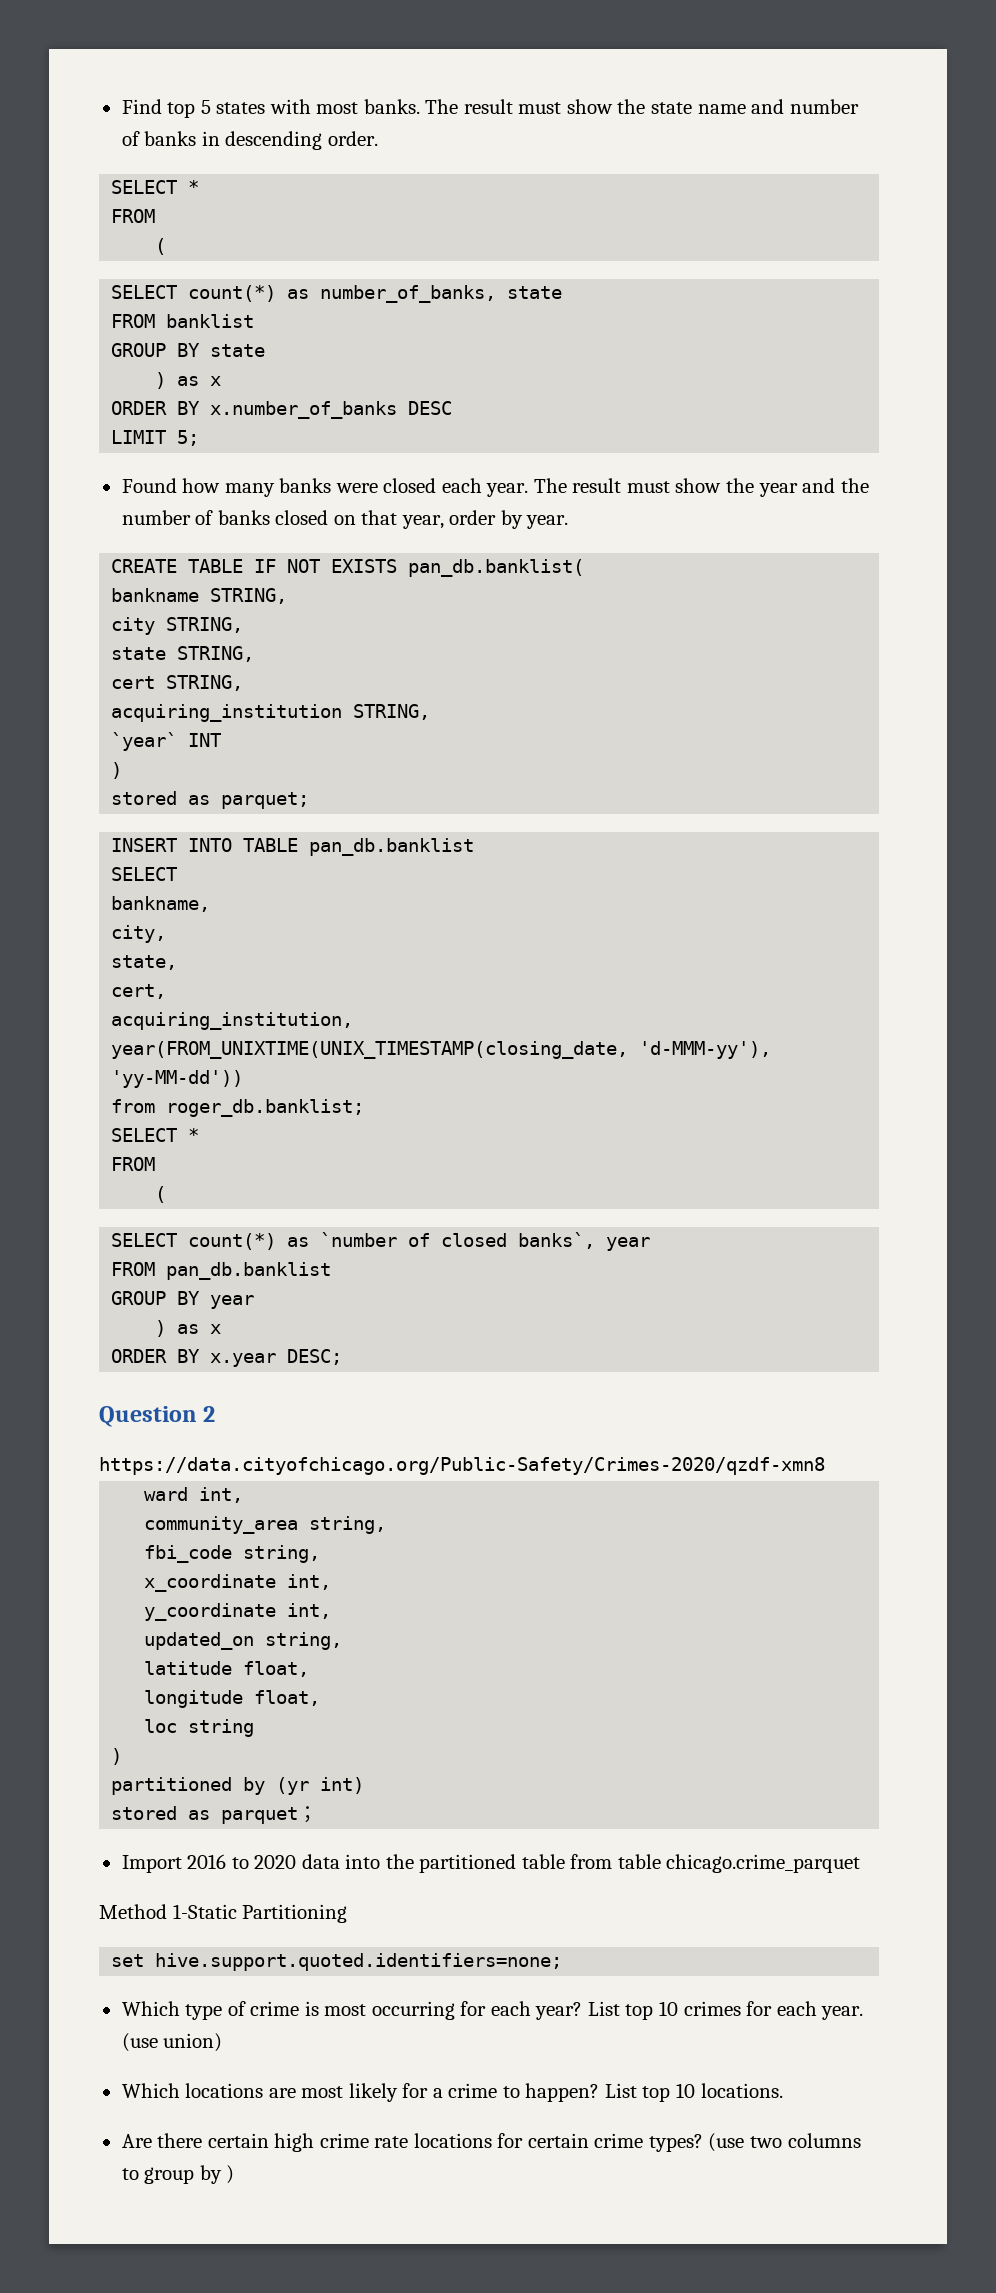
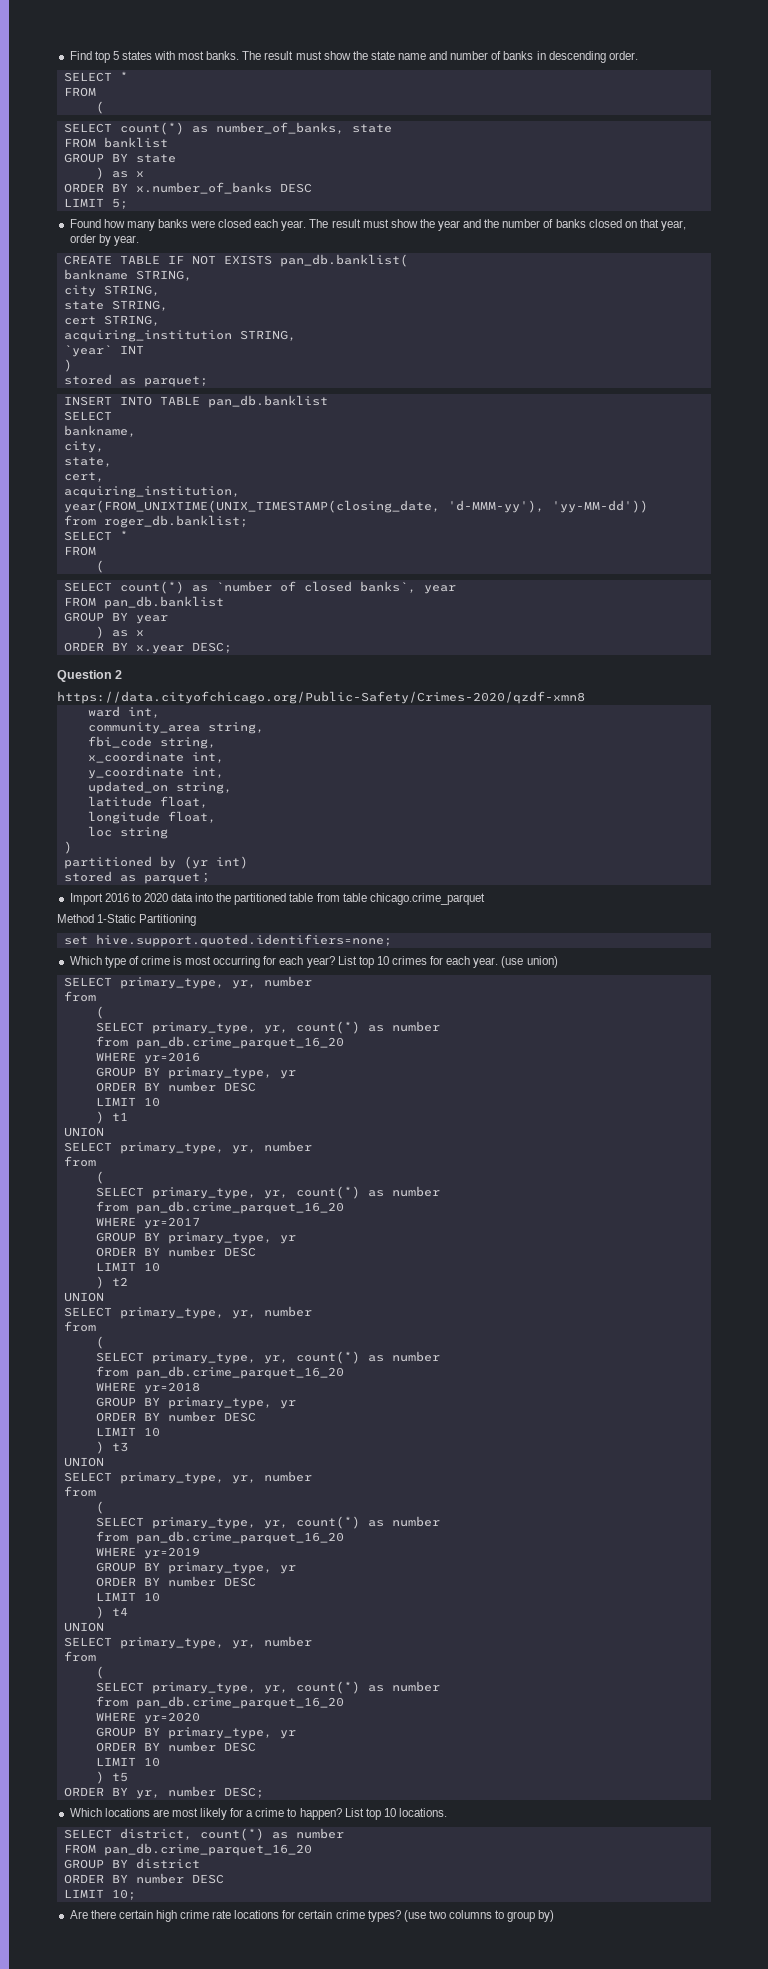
  (use union)
+ SELECT primary_type, yr, number
+ from
+ (
+ SELECT primary_type, yr, count(*) as number
+ from pan_db.crime_parquet_16_20
+ WHERE yr=2016
+ GROUP BY primary_type, yr
+ ORDER BY number DESC
+ LIMIT 10
+ ) t1
+ UNION
+ SELECT primary_type, yr, number
+ from
+ (
+ SELECT primary_type, yr, count(*) as number
+ from pan_db.crime_parquet_16_20
+ WHERE yr=2017
+ GROUP BY primary_type, yr
+ ORDER BY number DESC
+ LIMIT 10
+ ) t2
+ UNION
+ SELECT primary_type, yr, number
+ from
+ (
+ SELECT primary_type, yr, count(*) as number
+ from pan_db.crime_parquet_16_20
+ WHERE yr=2018
+ GROUP BY primary_type, yr
+ ORDER BY number DESC
+ LIMIT 10
+ ) t3
+ UNION
+ SELECT primary_type, yr, number
+ from
+ (
+ SELECT primary_type, yr, count(*) as number
+ from pan_db.crime_parquet_16_20
+ WHERE yr=2019
+ GROUP BY primary_type, yr
+ ORDER BY number DESC
+ LIMIT 10
+ ) t4
+ UNION
+ SELECT primary_type, yr, number
+ from
+ (
+ SELECT primary_type, yr, count(*) as number
+ from pan_db.crime_parquet_16_20
+ WHERE yr=2020
+ GROUP BY primary_type, yr
+ ORDER BY number DESC
+ LIMIT 10
+ ) t5
+ ORDER BY yr, number DESC;
+ SELECT district, count(*) as number
+ FROM pan_db.crime_parquet_16_20
+ GROUP BY district
+ ORDER BY number DESC
+ LIMIT 10;
- (use two columns to group by )
+ (use two columns to group by)

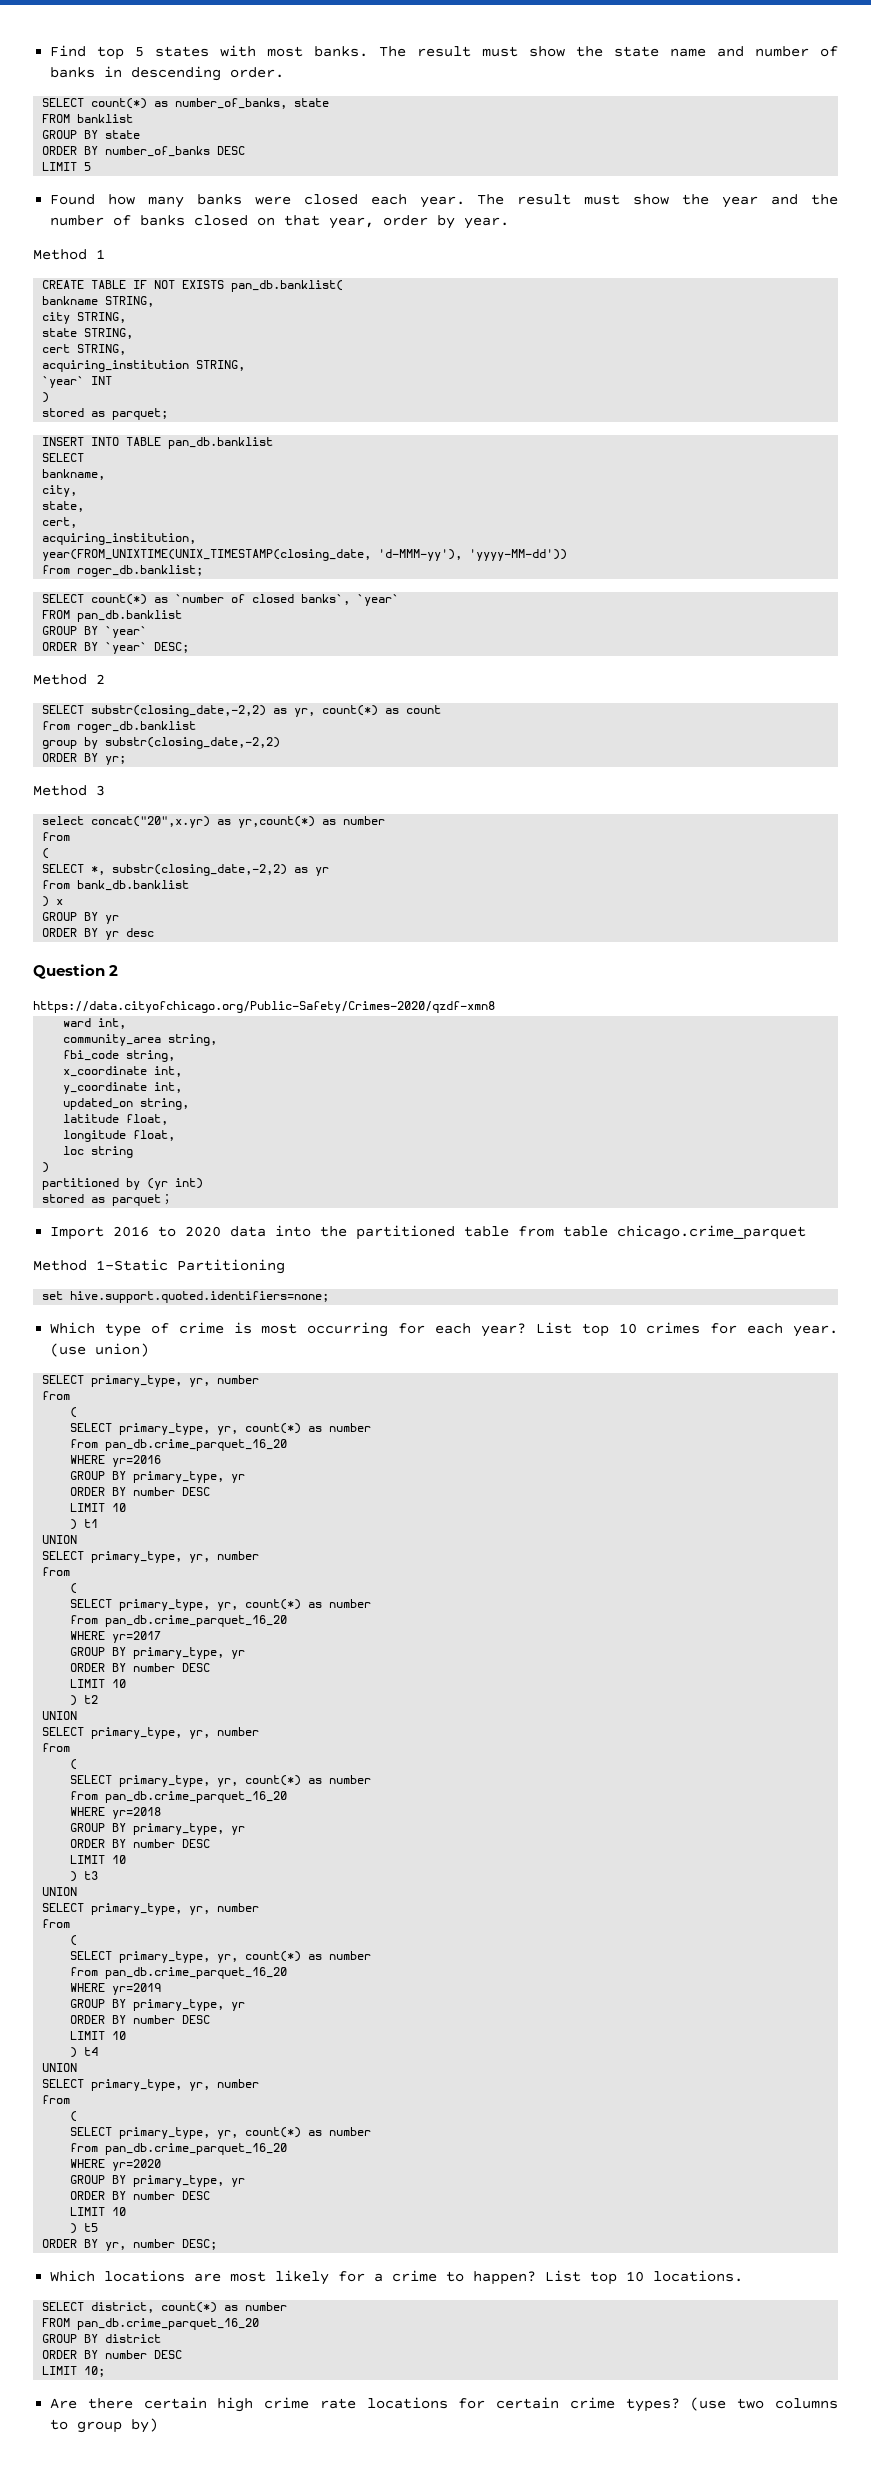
  The result must show the state name and number of banks in descending order.
- SELECT *
- FROM
- (
  GROUP BY state
- ) as x
- ORDER BY x.number_of_banks DESC
- LIMIT 5;
+ ORDER BY number_of_banks DESC
+ LIMIT 5
+ Method 1
- year(FROM_UNIXTIME(UNIX_TIMESTAMP(closing_date, 'd-MMM-yy'), 'yy-MM-dd'))
+ year(FROM_UNIXTIME(UNIX_TIMESTAMP(closing_date, 'd-MMM-yy'), 'yyyy-MM-dd'))
  from roger_db.banklist;
- SELECT *
- FROM
- (
- SELECT count(*) as `number of closed banks`, year
+ SELECT count(*) as `number of closed banks`, `year`
- GROUP BY year
- ) as x
- ORDER BY x.year DESC;
+ GROUP BY `year`
+ ORDER BY `year` DESC;
+ Method 2
+ SELECT substr(closing_date,-2,2) as yr, count(*) as count
+ from roger_db.banklist
+ group by substr(closing_date,-2,2)
+ ORDER BY yr;
+ Method 3
+ select concat("20",x.yr) as yr,count(*) as number
+ from
+ (
+ SELECT *, substr(closing_date,-2,2) as yr
+ from bank_db.banklist
+ ) x
+ GROUP BY yr
+ ORDER BY yr desc

